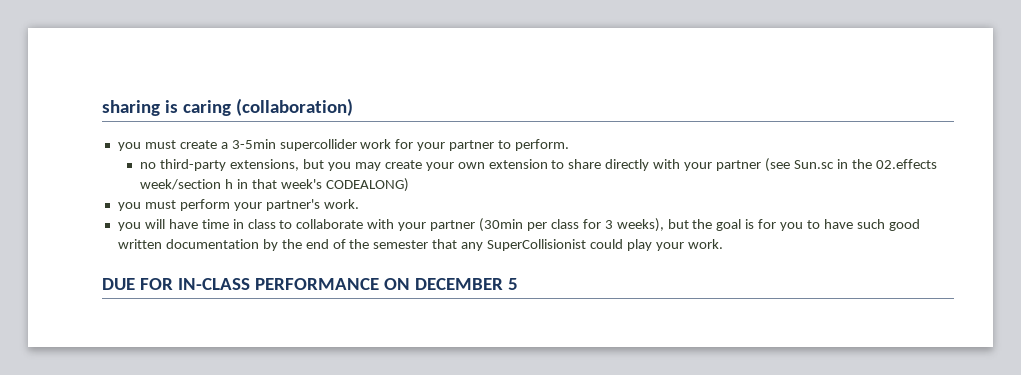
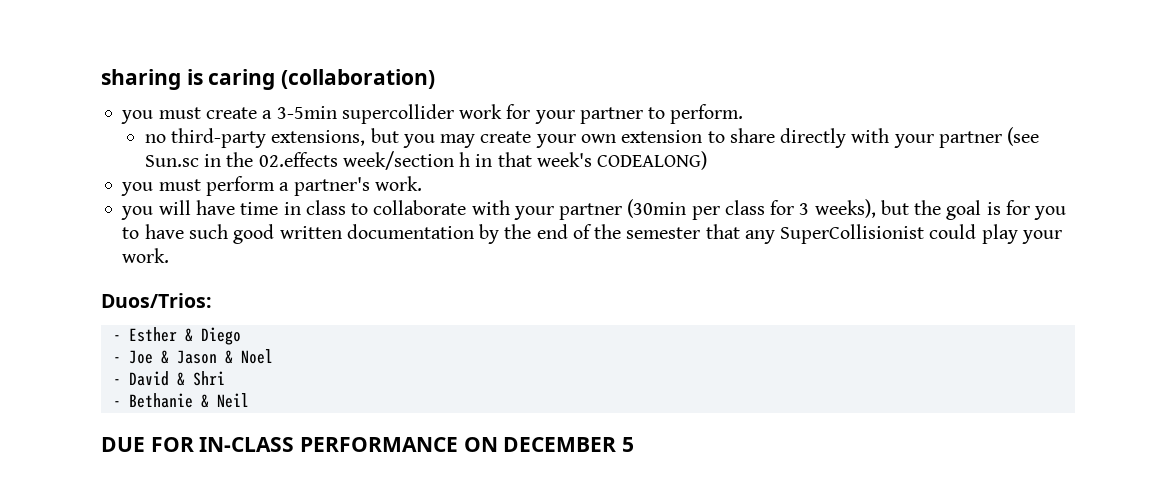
- you must perform your partner's work.
+ you must perform a partner's work.
+ Duos/Trios:
+ - Esther & Diego
+ - Joe & Jason & Noel
+ - David & Shri
+ - Bethanie & Neil

